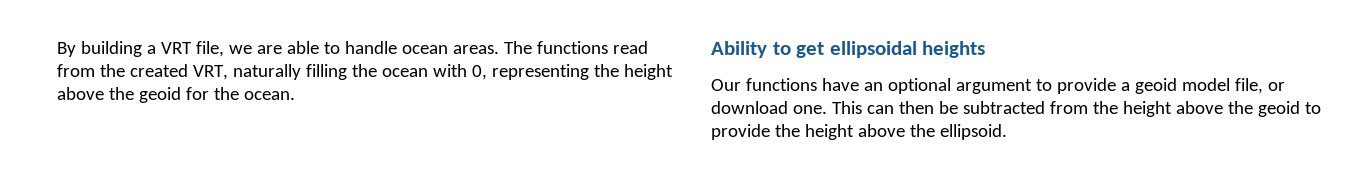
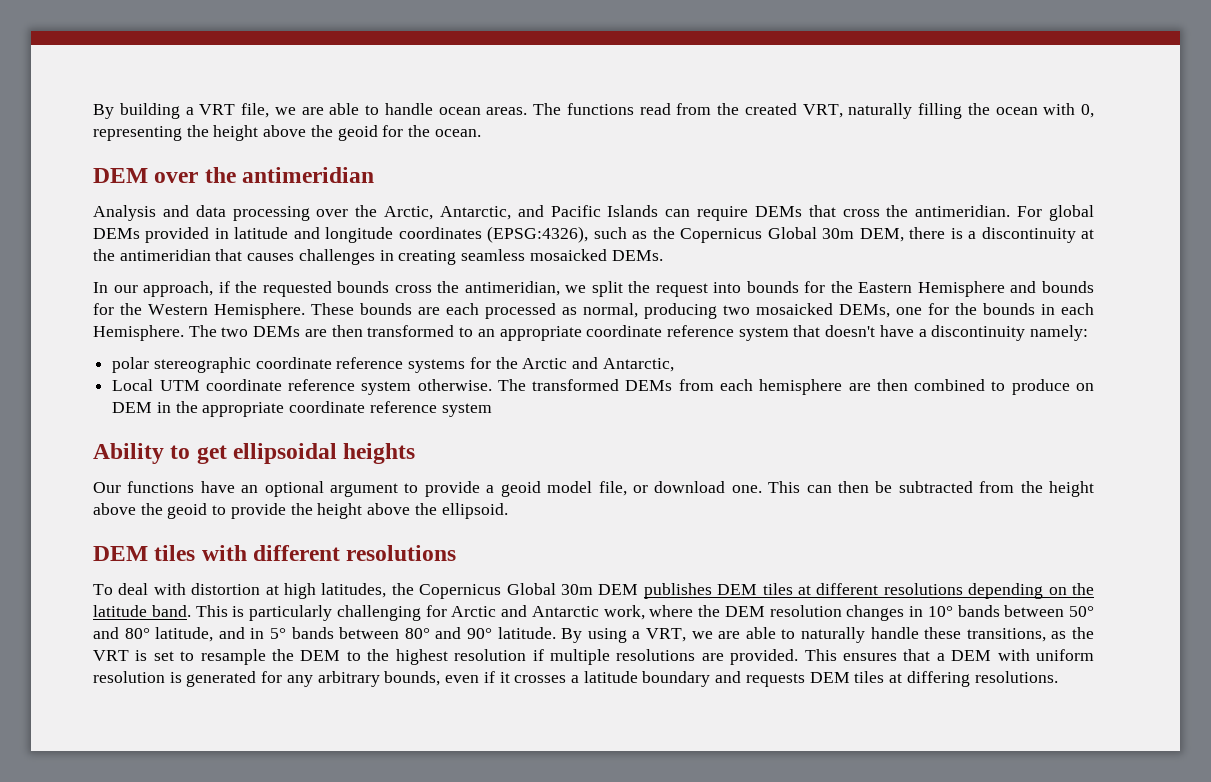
+ DEM over the antimeridian
+ Analysis and data processing over the Arctic, Antarctic, and Pacific Islands can require DEMs that cross the antimeridian. For global DEMs provided in latitude and longitude coordinates (EPSG:4326), such as the Copernicus Global 30m DEM, there is a discontinuity at the antimeridian that causes challenges in creating seamless mosaicked DEMs.
+ In our approach, if the requested bounds cross the antimeridian, we split the request into bounds for the Eastern Hemisphere and bounds for the Western Hemisphere. These bounds are each processed as normal, producing two mosaicked DEMs, one for the bounds in each Hemisphere. The two DEMs are then transformed to an appropriate coordinate reference system that doesn't have a discontinuity namely:
+ polar stereographic coordinate reference systems for the Arctic and Antarctic,
+ Local UTM coordinate reference system otherwise. The transformed DEMs from each hemisphere are then combined to produce on DEM in the appropriate coordinate reference system
+ DEM tiles with different resolutions
+ To deal with distortion at high latitudes, the Copernicus Global 30m DEM publishes DEM tiles at different resolutions depending on the latitude band. This is particularly challenging for Arctic and Antarctic work, where the DEM resolution changes in 10° bands between 50° and 80° latitude, and in 5° bands between 80° and 90° latitude. By using a VRT, we are able to naturally handle these transitions, as the VRT is set to resample the DEM to the highest resolution if multiple resolutions are provided. This ensures that a DEM with uniform resolution is generated for any arbitrary bounds, even if it crosses a latitude boundary and requests DEM tiles at differing resolutions.

